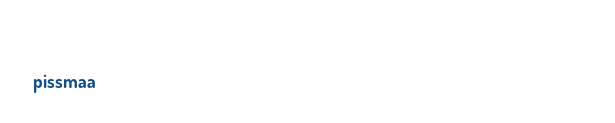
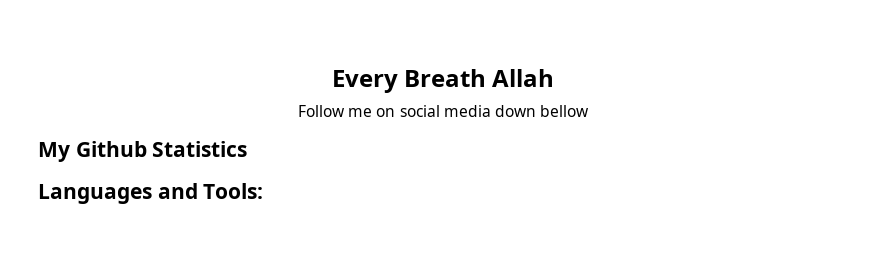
- pissmaa
+ Every Breath Allah
+ Follow me on social media down bellow
+ My Github Statistics
+ Languages and Tools:

